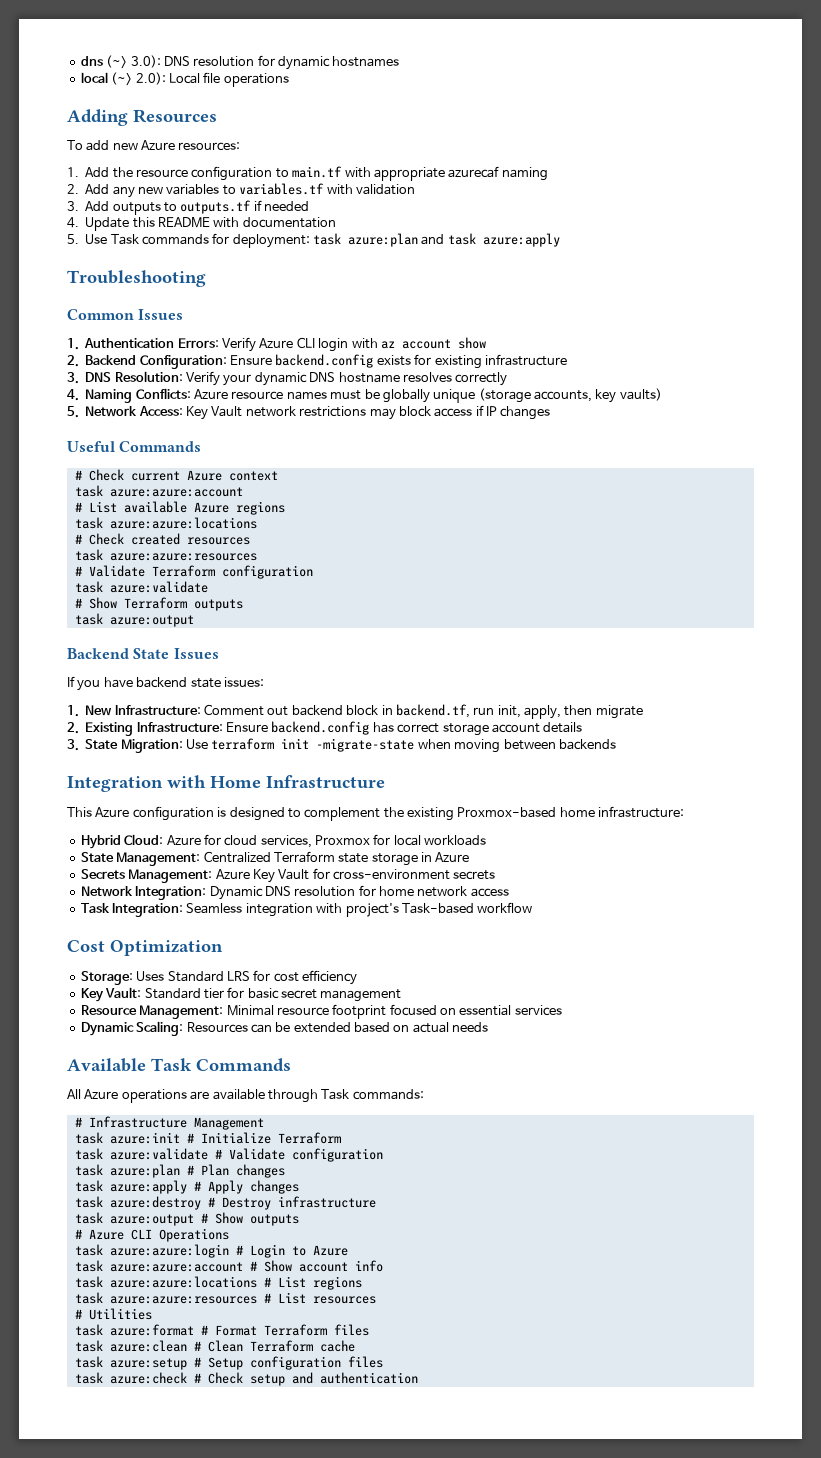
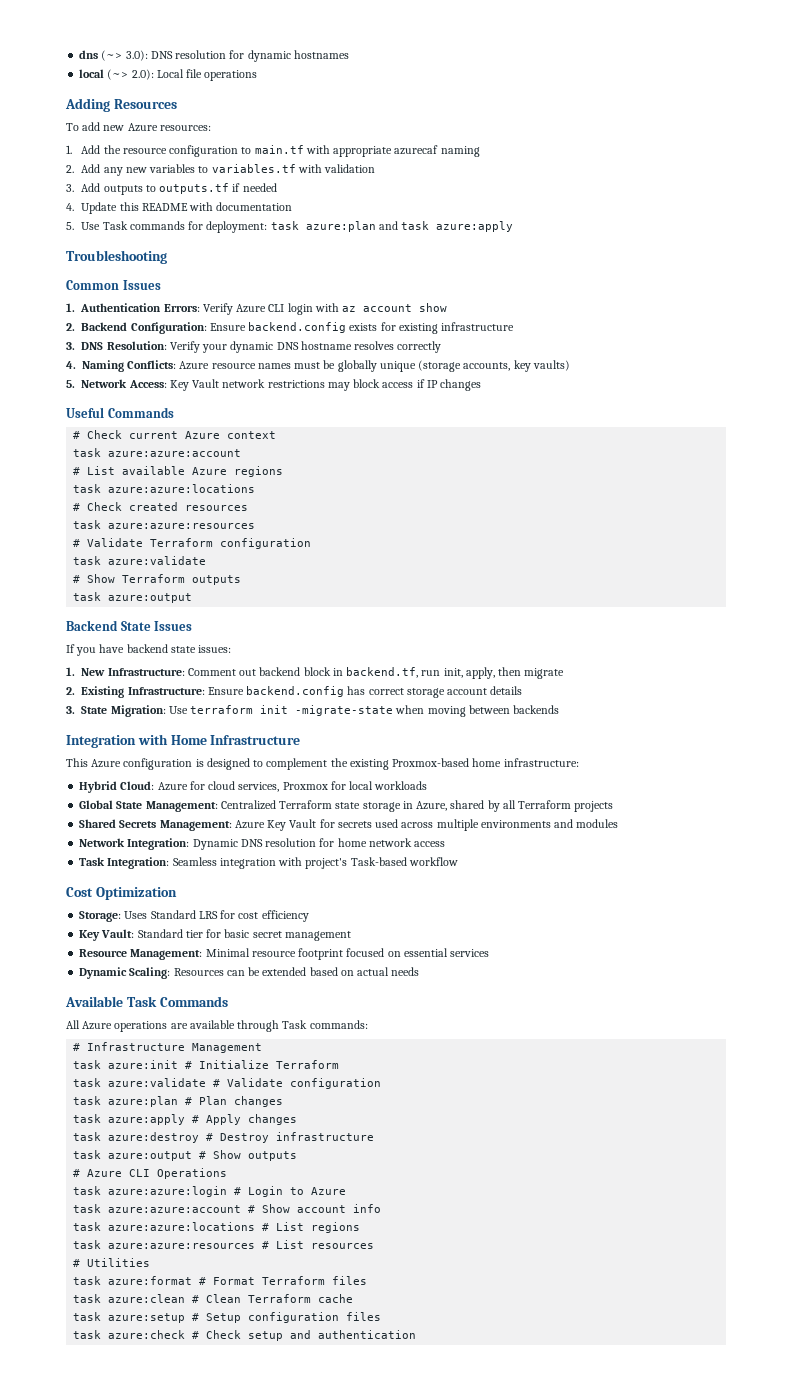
- State Management: Centralized Terraform state storage in Azure
- Secrets Management: Azure Key Vault for cross-environment secrets
+ Global State Management: Centralized Terraform state storage in Azure, shared by all Terraform projects
+ Shared Secrets Management: Azure Key Vault for secrets used across multiple environments and modules

